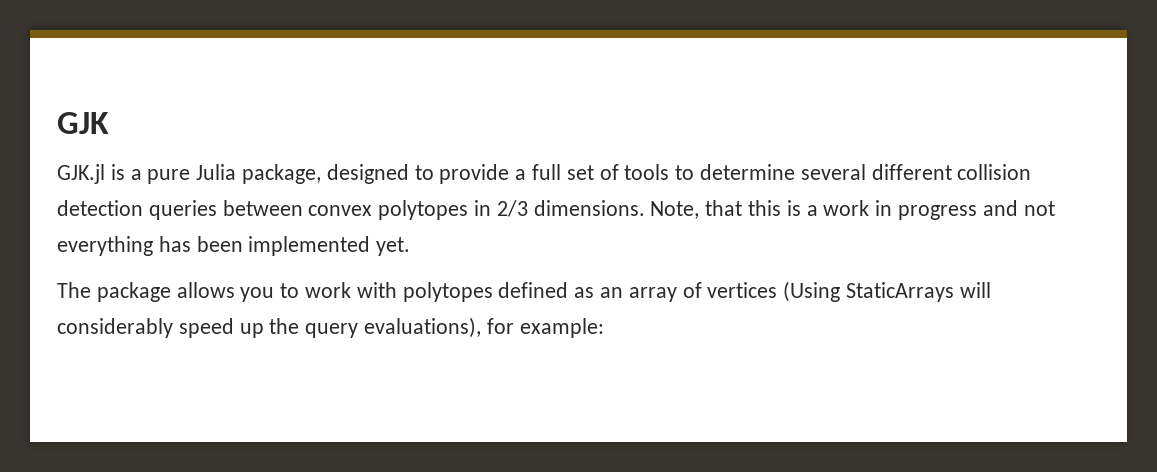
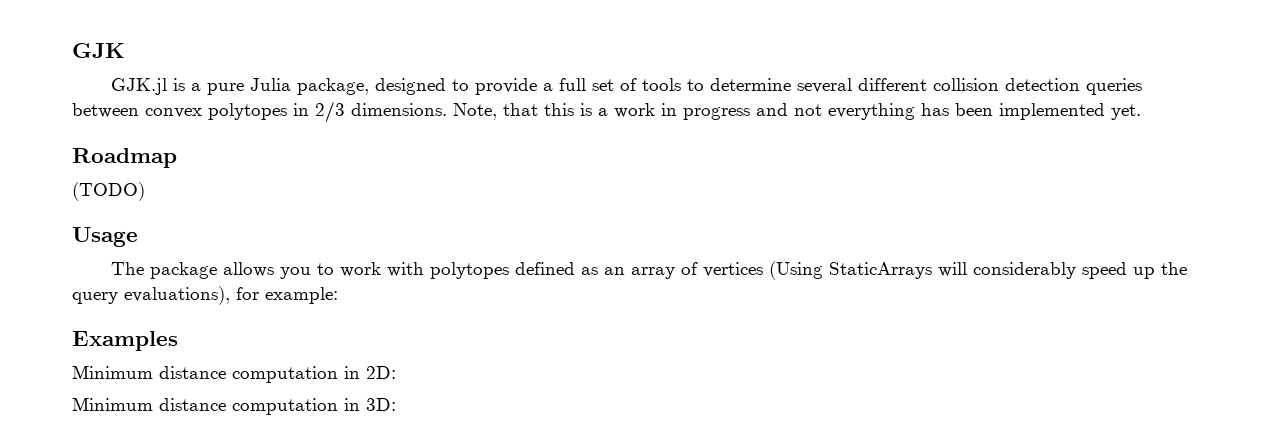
+ Roadmap
+ (TODO)
+ Usage
+ Examples
+ Minimum distance computation in 2D:
+ Minimum distance computation in 3D:

